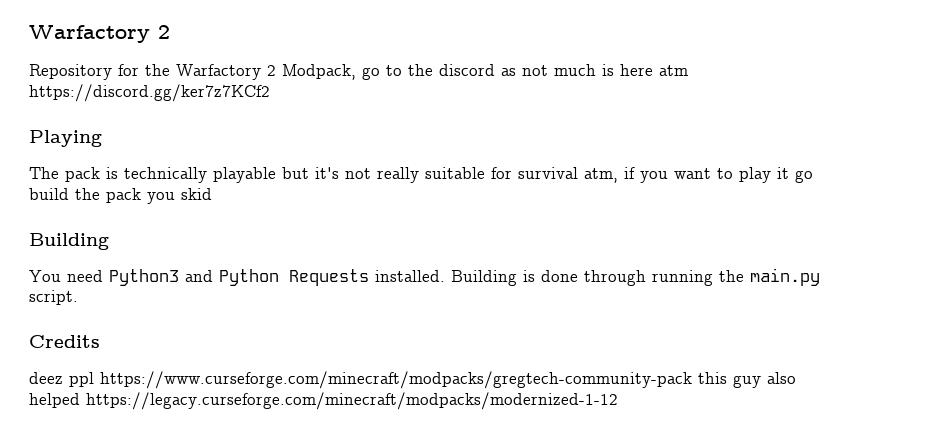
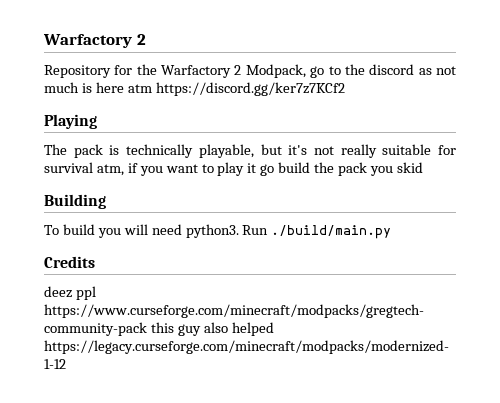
- The pack is technically playable but it's not really suitable for survival atm, if you want to play it go build the pack you skid
+ The pack is technically playable, but it's not really suitable for survival atm, if you want to play it go build the pack you skid
- You need Python3 and Python Requests installed. Building is done through running the main.py script.
+ To build you will need python3. Run ./build/main.py

